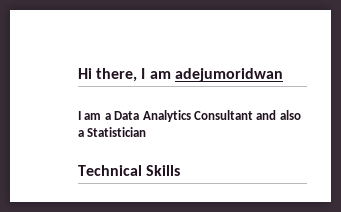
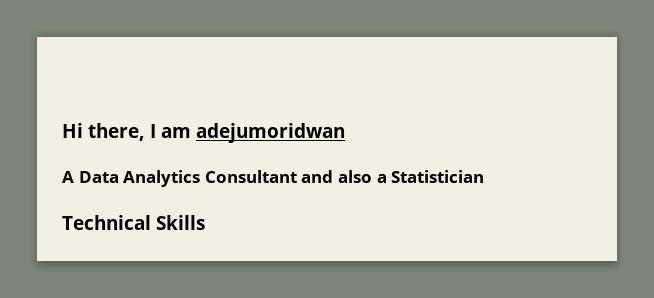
- I am a Data Analytics Consultant and also a Statistician
+ A Data Analytics Consultant and also a Statistician

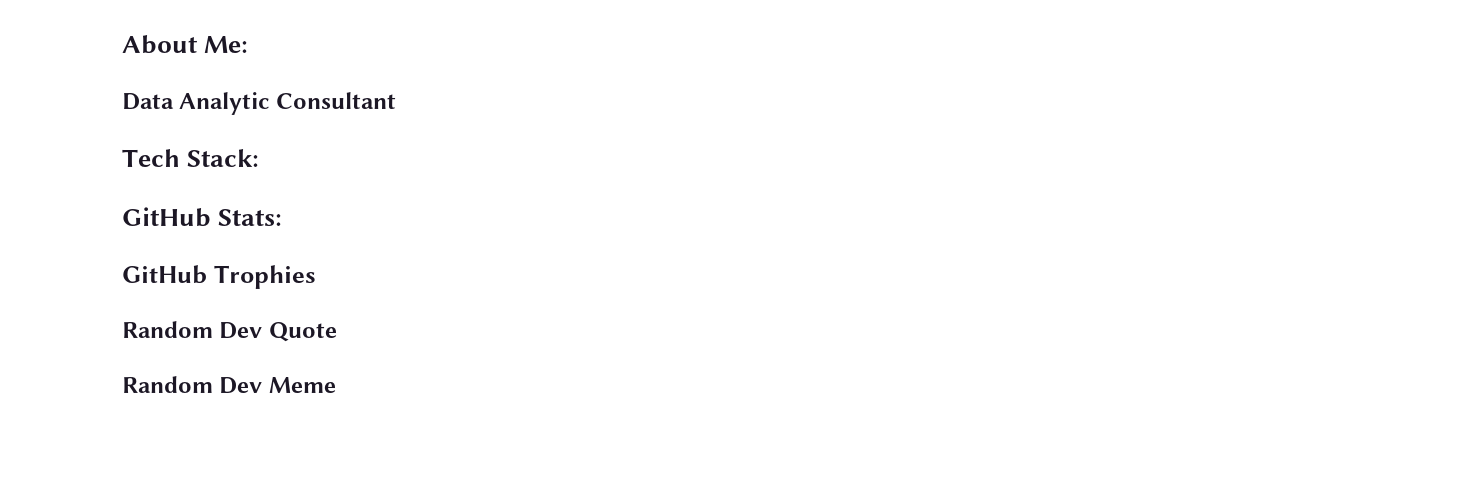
- Hi there, I am adejumoridwan
- A Data Analytics Consultant and also a Statistician
- Technical Skills
+ About Me:
+ Data Analytic Consultant
+ Tech Stack:
+ GitHub Stats:
+ GitHub Trophies
+ Random Dev Quote
+ Random Dev Meme

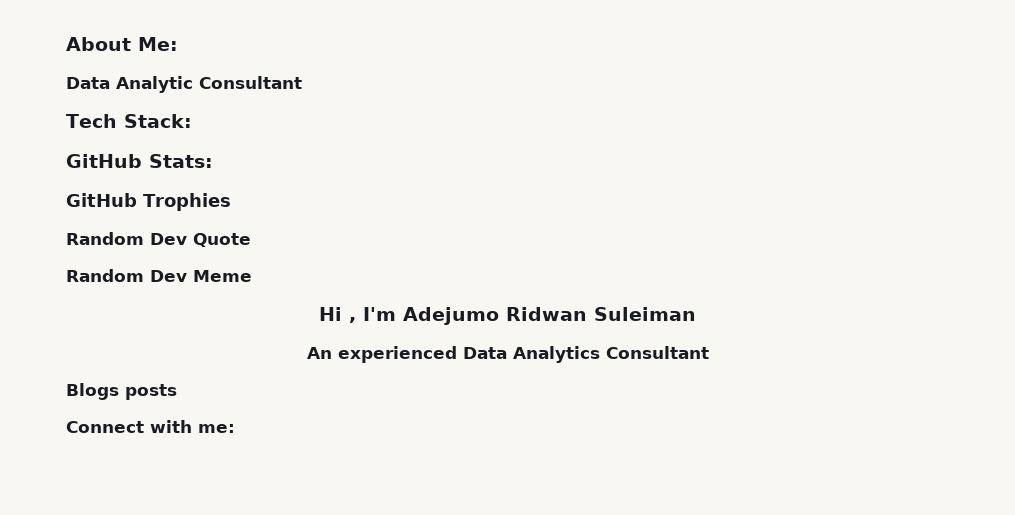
+ Hi , I'm Adejumo Ridwan Suleiman
+ An experienced Data Analytics Consultant
+ Blogs posts
+ Connect with me:

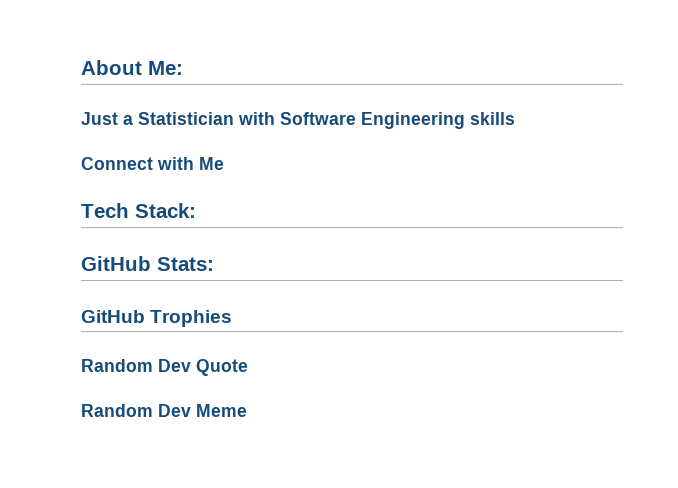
- Data Analytic Consultant
+ Just a Statistician with Software Engineering skills
+ Connect with Me
- Hi , I'm Adejumo Ridwan Suleiman
- An experienced Data Analytics Consultant
- Blogs posts
- Connect with me:

